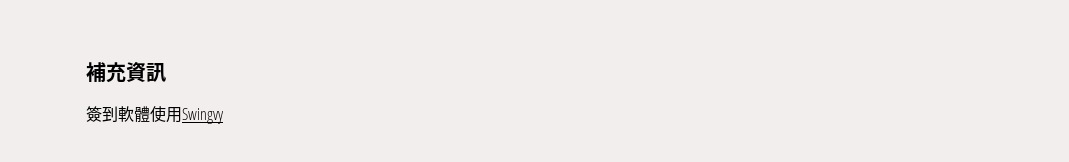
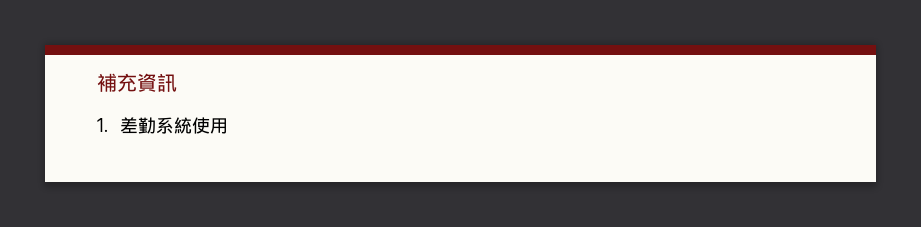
- 簽到軟體使用Swingvy
+ 1.差勤系統使用

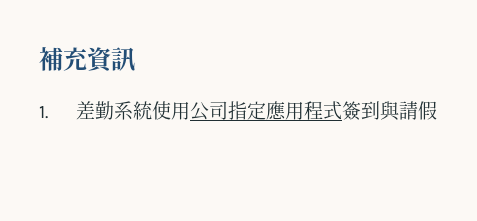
- 1.差勤系統使用
+ 1.差勤系統使用公司指定應用程式簽到與請假

